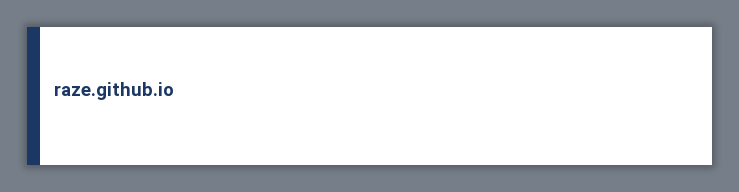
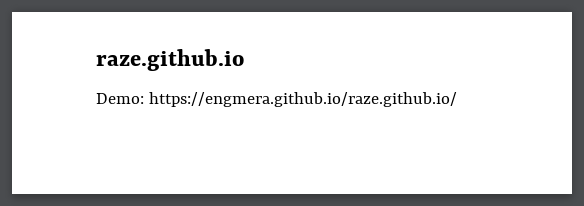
+ Demo: https://engmera.github.io/raze.github.io/

